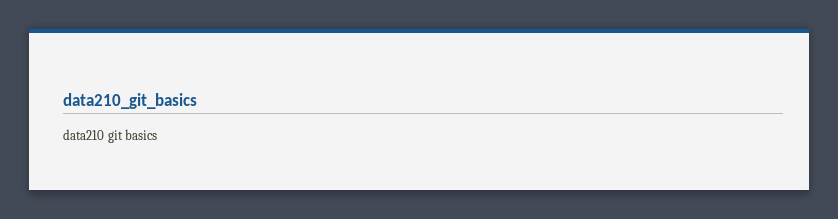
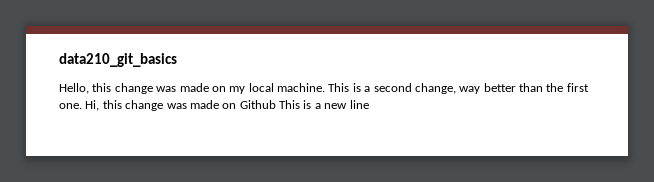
- data210 git basics
+ Hello, this change was made on my local machine. This is a second change, way better than the first one. Hi, this change was made on Github This is a new line

